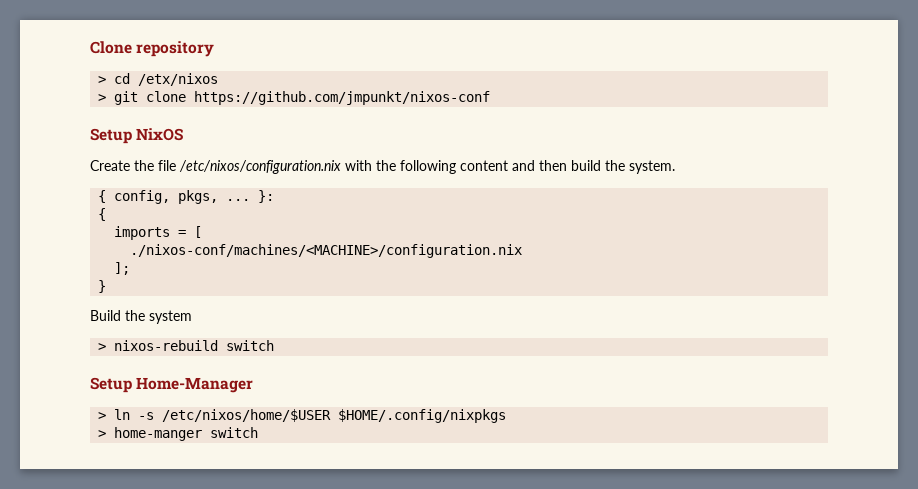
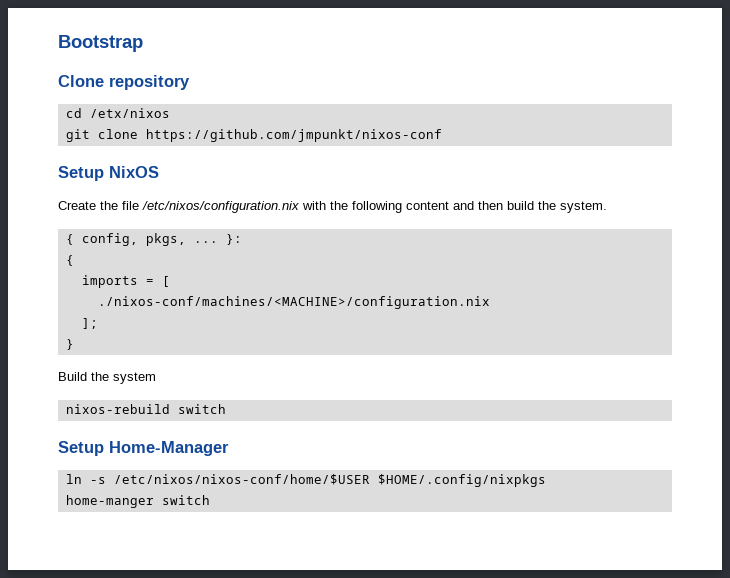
+ Bootstrap
- > cd /etx/nixos
+ cd /etx/nixos
- > git clone https://github.com/jmpunkt/nixos-conf
+ git clone https://github.com/jmpunkt/nixos-conf
- > nixos-rebuild switch
+ nixos-rebuild switch
- > ln -s /etc/nixos/home/$USER $HOME/.config/nixpkgs
+ ln -s /etc/nixos/nixos-conf/home/$USER $HOME/.config/nixpkgs
- > home-manger switch
+ home-manger switch

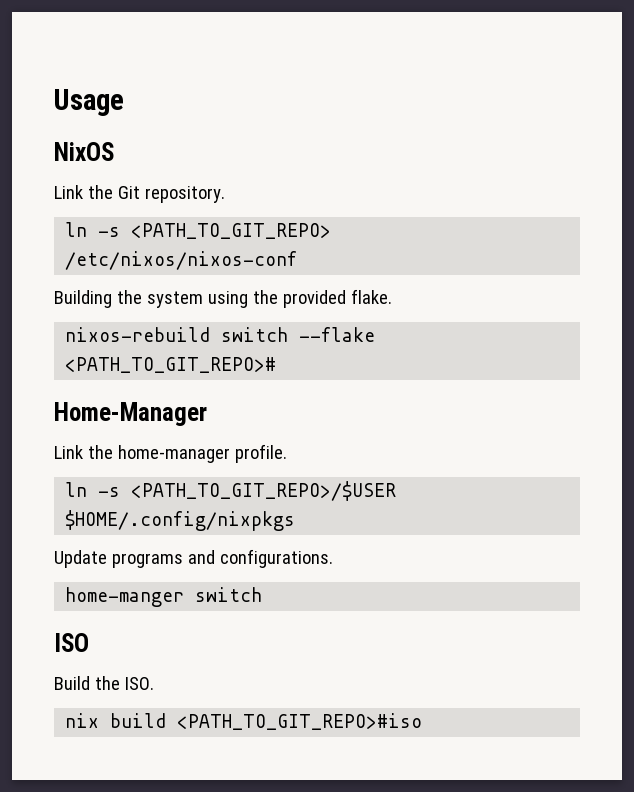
- Bootstrap
- Clone repository
- cd /etx/nixos
- git clone https://github.com/jmpunkt/nixos-conf
- Setup NixOS
- Create the file /etc/nixos/configuration.nix with the following content and then build the system.
- { config, pkgs, ... }:
- {
- imports = [
- ./nixos-conf/machines/<MACHINE>/configuration.nix
- ];
- }
- Build the system
- nixos-rebuild switch
- Setup Home-Manager
- ln -s /etc/nixos/nixos-conf/home/$USER $HOME/.config/nixpkgs
+ Usage
+ NixOS
+ Link the Git repository.
+ ln -s <PATH_TO_GIT_REPO> /etc/nixos/nixos-conf
+ Building the system using the provided flake.
+ nixos-rebuild switch --flake <PATH_TO_GIT_REPO>#
+ Home-Manager
+ Link the home-manager profile.
+ ln -s <PATH_TO_GIT_REPO>/$USER $HOME/.config/nixpkgs
+ Update programs and configurations.
  home-manger switch
+ ISO
+ Build the ISO.
+ nix build <PATH_TO_GIT_REPO>#iso

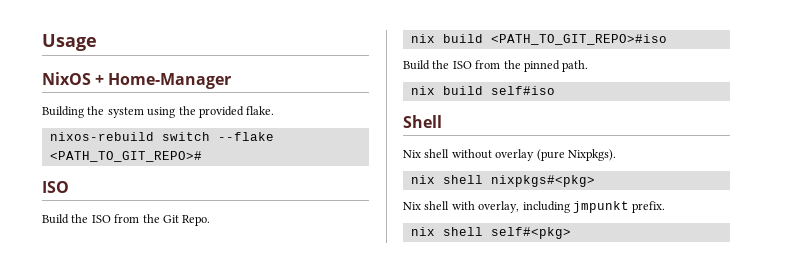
- NixOS
- Link the Git repository.
- ln -s <PATH_TO_GIT_REPO> /etc/nixos/nixos-conf
+ NixOS + Home-Manager
  nixos-rebuild switch --flake <PATH_TO_GIT_REPO>#
- Home-Manager
- Link the home-manager profile.
- ln -s <PATH_TO_GIT_REPO>/$USER $HOME/.config/nixpkgs
- Update programs and configurations.
- home-manger switch
  ISO
- Build the ISO.
+ Build the ISO from the Git Repo.
  nix build <PATH_TO_GIT_REPO>#iso
+ Build the ISO from the pinned path.
+ nix build self#iso
+ Shell
+ Nix shell without overlay (pure Nixpkgs).
+ nix shell nixpkgs#<pkg>
+ Nix shell with overlay, including jmpunkt prefix.
+ nix shell self#<pkg>

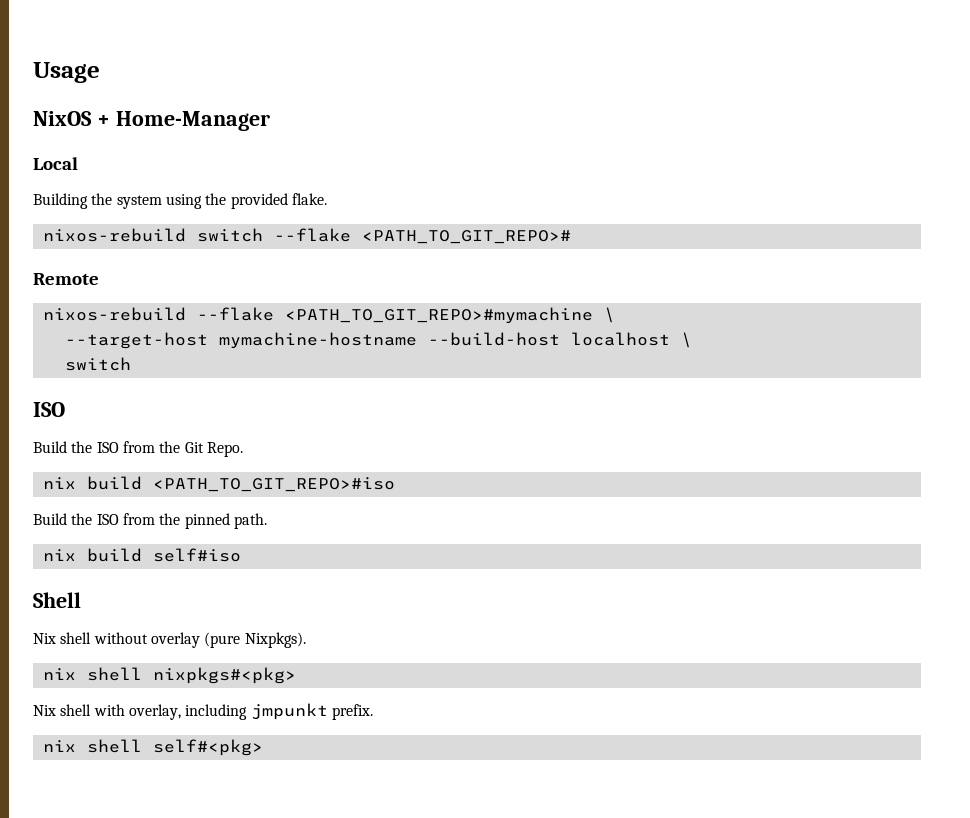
+ Local
+ Remote
+ nixos-rebuild --flake <PATH_TO_GIT_REPO>#mymachine \
+ --target-host mymachine-hostname --build-host localhost \
+ switch

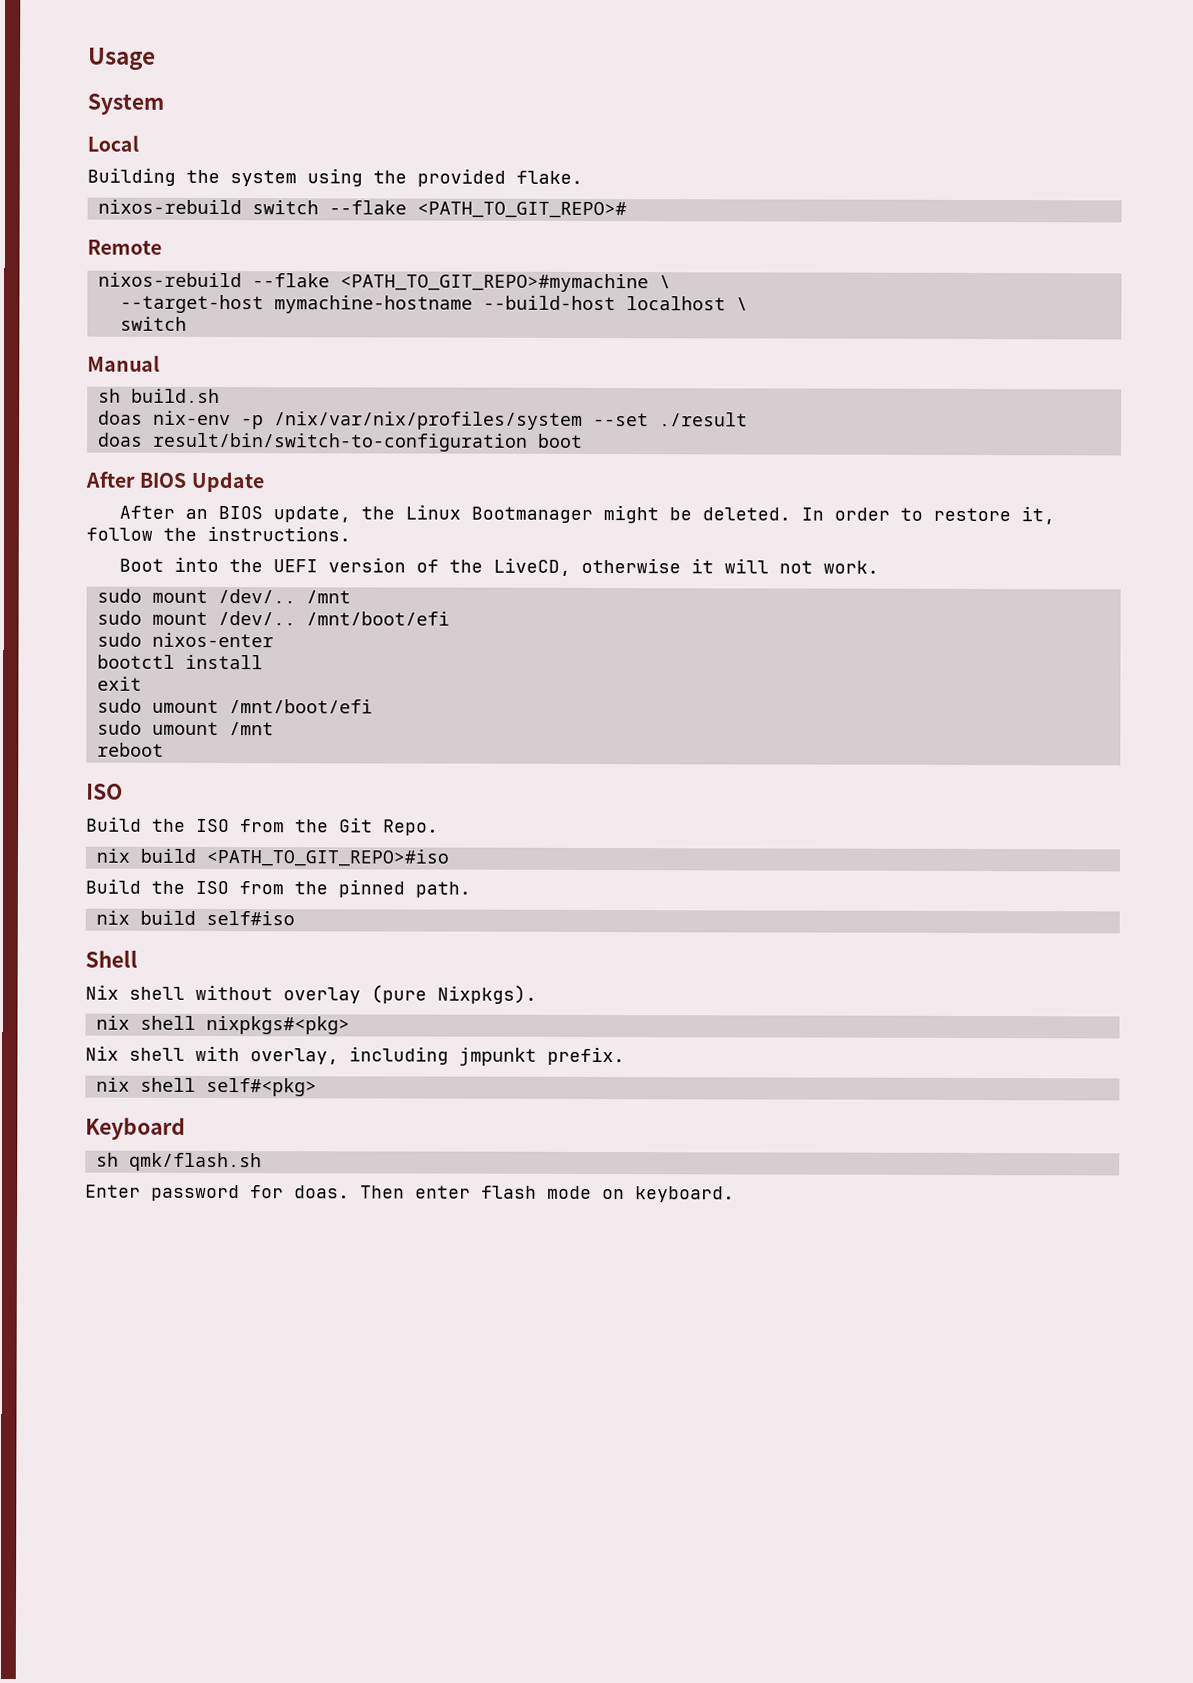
- NixOS + Home-Manager
+ System
+ Manual
+ sh build.sh
+ doas nix-env -p /nix/var/nix/profiles/system --set ./result
+ doas result/bin/switch-to-configuration boot
+ After BIOS Update
+ After an BIOS update, the Linux Bootmanager might be deleted. In order to restore it, follow the instructions.
+ Boot into the UEFI version of the LiveCD, otherwise it will not work.
+ sudo mount /dev/.. /mnt
+ sudo mount /dev/.. /mnt/boot/efi
+ sudo nixos-enter
+ bootctl install
+ exit
+ sudo umount /mnt/boot/efi
+ sudo umount /mnt
+ reboot
+ Keyboard
+ sh qmk/flash.sh
+ Enter password for doas. Then enter flash mode on keyboard.

